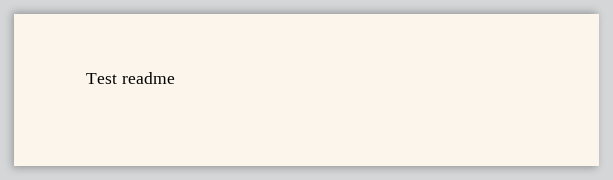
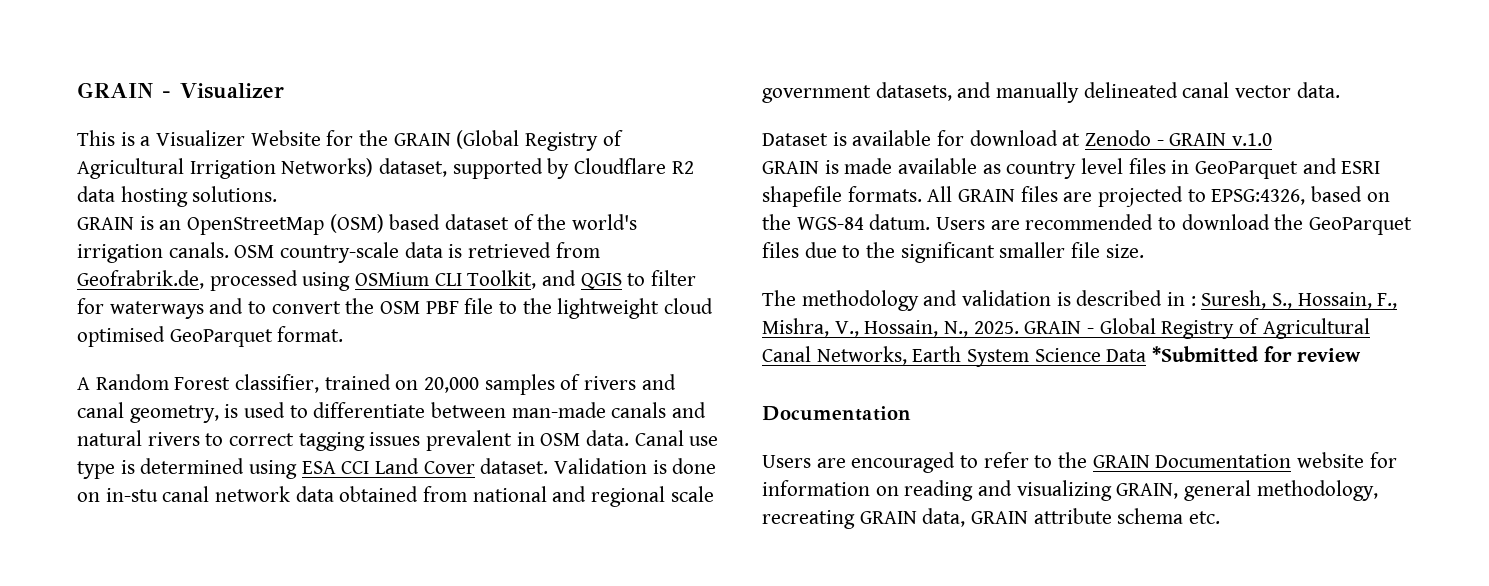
- Test readme
+ GRAIN - Visualizer
+ This is a Visualizer Website for the GRAIN (Global Registry of Agricultural Irrigation Networks) dataset, supported by Cloudflare R2 data hosting solutions.
+ GRAIN is an OpenStreetMap (OSM) based dataset of the world's irrigation canals. OSM country-scale data is retrieved from Geofrabrik.de, processed using OSMium CLI Toolkit, and QGIS to filter for waterways and to convert the OSM PBF file to the lightweight cloud optimised GeoParquet format.
+ A Random Forest classifier, trained on 20,000 samples of rivers and canal geometry, is used to differentiate between man-made canals and natural rivers to correct tagging issues prevalent in OSM data. Canal use type is determined using ESA CCI Land Cover dataset. Validation is done on in-stu canal network data obtained from national and regional scale government datasets, and manually delineated canal vector data.
+ Dataset is available for download at Zenodo - GRAIN v.1.0
+ GRAIN is made available as country level files in GeoParquet and ESRI shapefile formats. All GRAIN files are projected to EPSG:4326, based on the WGS-84 datum. Users are recommended to download the GeoParquet files due to the significant smaller file size.
+ The methodology and validation is described in : Suresh, S., Hossain, F., Mishra, V., Hossain, N., 2025. GRAIN - Global Registry of Agricultural Canal Networks, Earth System Science Data *Submitted for review
+ Documentation
+ Users are encouraged to refer to the GRAIN Documentation website for information on reading and visualizing GRAIN, general methodology, recreating GRAIN data, GRAIN attribute schema etc.

